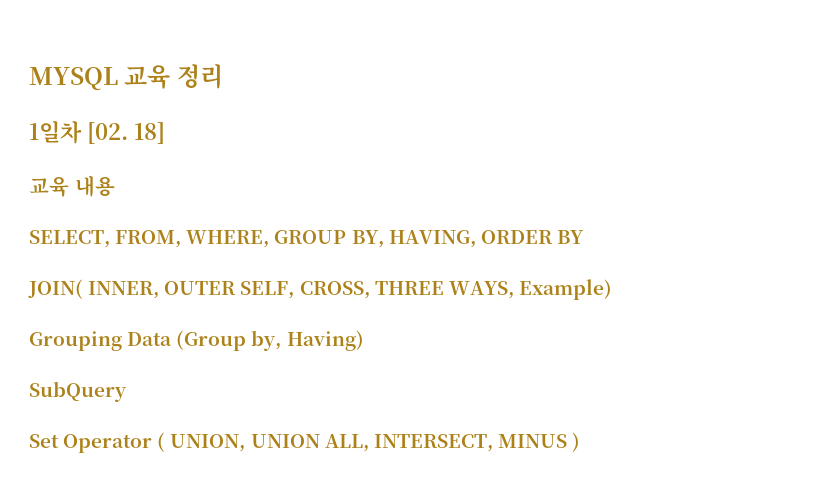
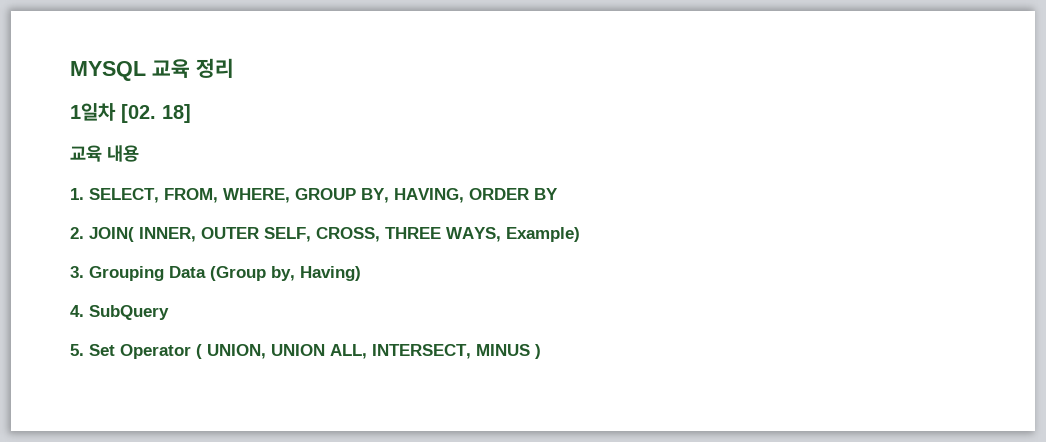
- SELECT, FROM, WHERE, GROUP BY, HAVING, ORDER BY
+ 1. SELECT, FROM, WHERE, GROUP BY, HAVING, ORDER BY
- JOIN( INNER, OUTER SELF, CROSS, THREE WAYS, Example)
+ 2. JOIN( INNER, OUTER SELF, CROSS, THREE WAYS, Example)
- Grouping Data (Group by, Having)
+ 3. Grouping Data (Group by, Having)
- SubQuery
+ 4. SubQuery
- Set Operator ( UNION, UNION ALL, INTERSECT, MINUS )
+ 5. Set Operator ( UNION, UNION ALL, INTERSECT, MINUS )

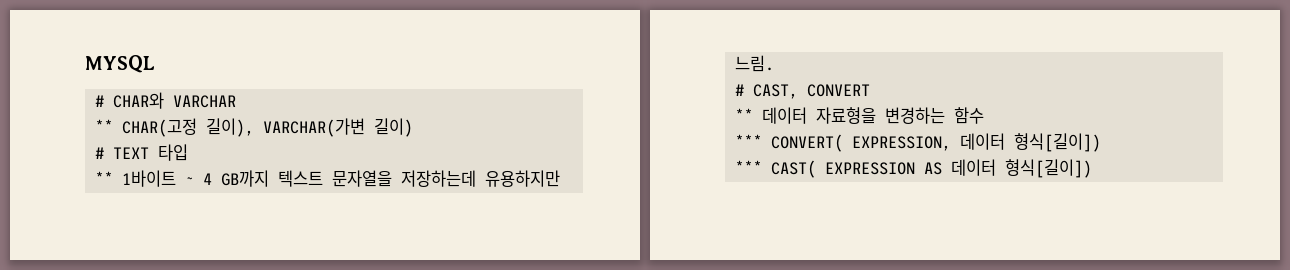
- MYSQL 교육 정리
- 1일차 [02. 18]
- 교육 내용
- 1. SELECT, FROM, WHERE, GROUP BY, HAVING, ORDER BY
- 2. JOIN( INNER, OUTER SELF, CROSS, THREE WAYS, Example)
- 3. Grouping Data (Group by, Having)
- 4. SubQuery
- 5. Set Operator ( UNION, UNION ALL, INTERSECT, MINUS )
+ MYSQL
+ # CHAR와 VARCHAR
+ ** CHAR(고정 길이), VARCHAR(가변 길이)
+ # TEXT 타입
+ ** 1바이트 ~ 4 GB까지 텍스트 문자열을 저장하는데 유용하지만 느림.
+ # CAST, CONVERT
+ ** 데이터 자료형을 변경하는 함수
+ *** CONVERT( EXPRESSION, 데이터 형식[길이])
+ *** CAST( EXPRESSION AS 데이터 형식[길이])

